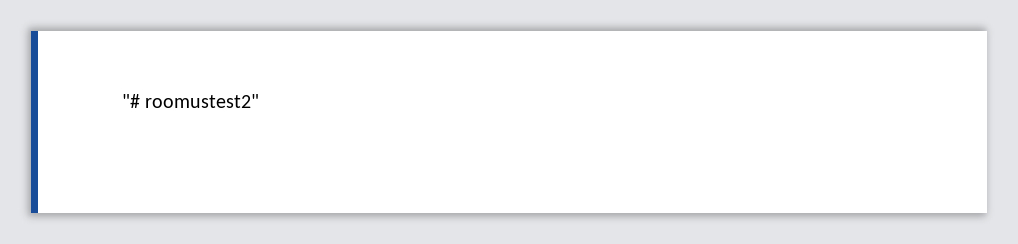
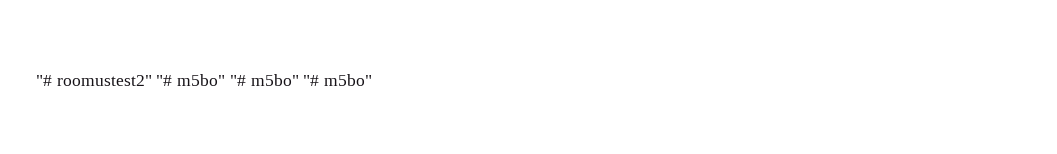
- "# roomustest2"
+ "# roomustest2" "# m5bo" "# m5bo" "# m5bo"

